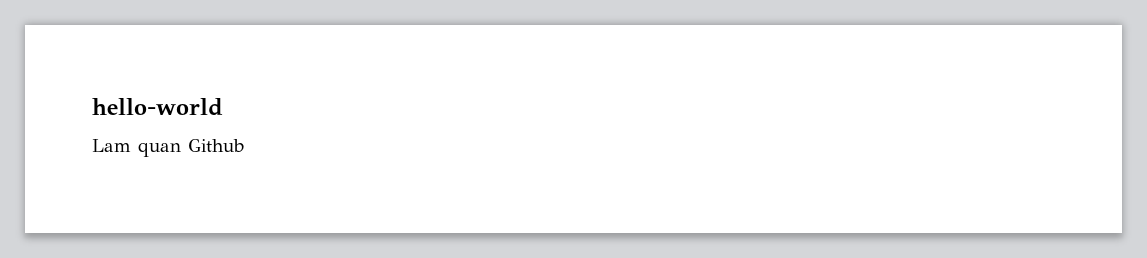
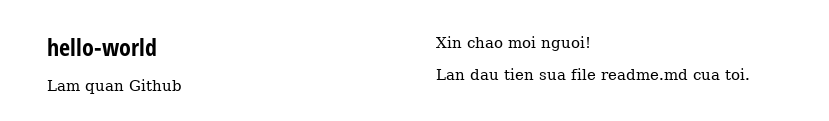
+ Xin chao moi nguoi!
+ Lan dau tien sua file readme.md cua toi.

